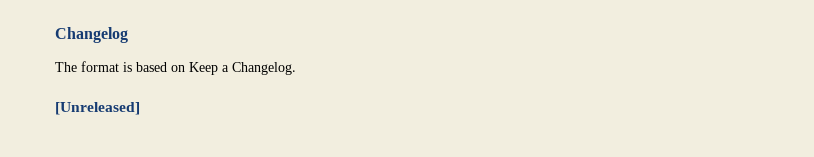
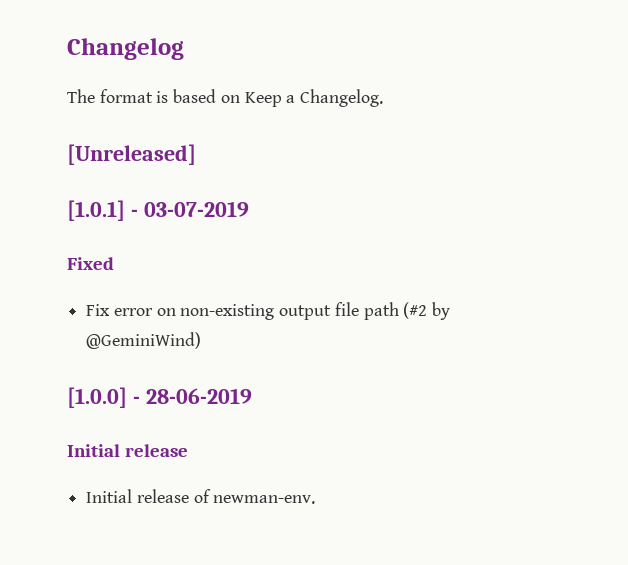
+ [1.0.1] - 03-07-2019
+ Fixed
+ Fix error on non-existing output file path (#2 by @GeminiWind)
+ [1.0.0] - 28-06-2019
+ Initial release
+ Initial release of newman-env.

